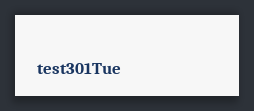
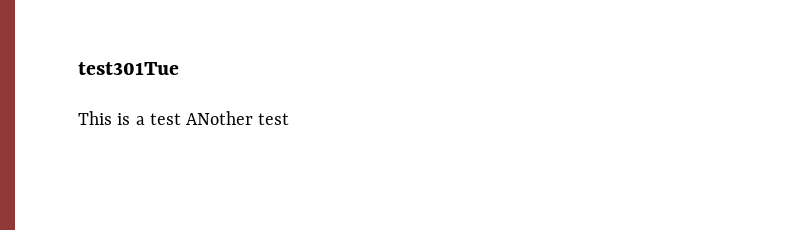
+ This is a test ANother test

